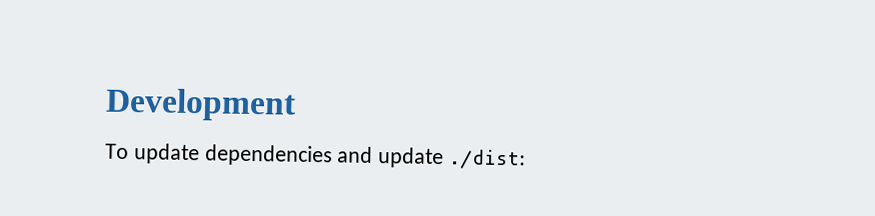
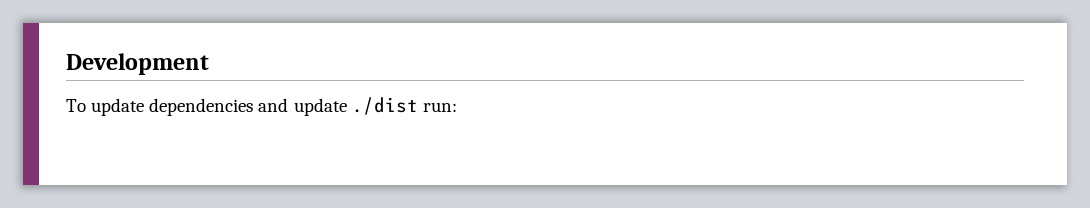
- To update dependencies and update ./dist:
+ To update dependencies and update ./dist run:

